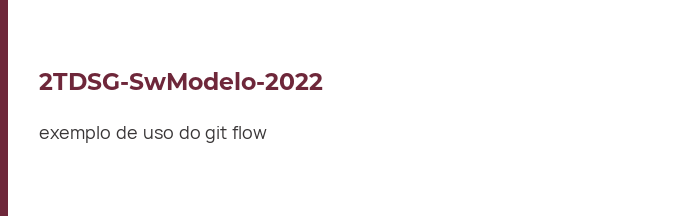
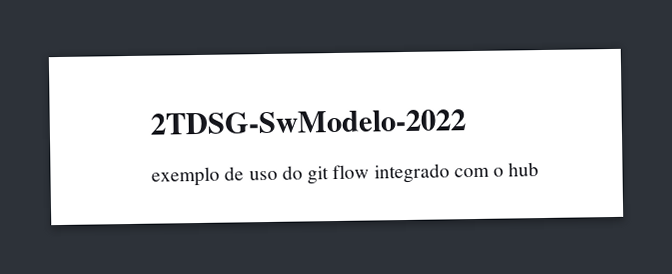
- exemplo de uso do git flow
+ exemplo de uso do git flow integrado com o hub

